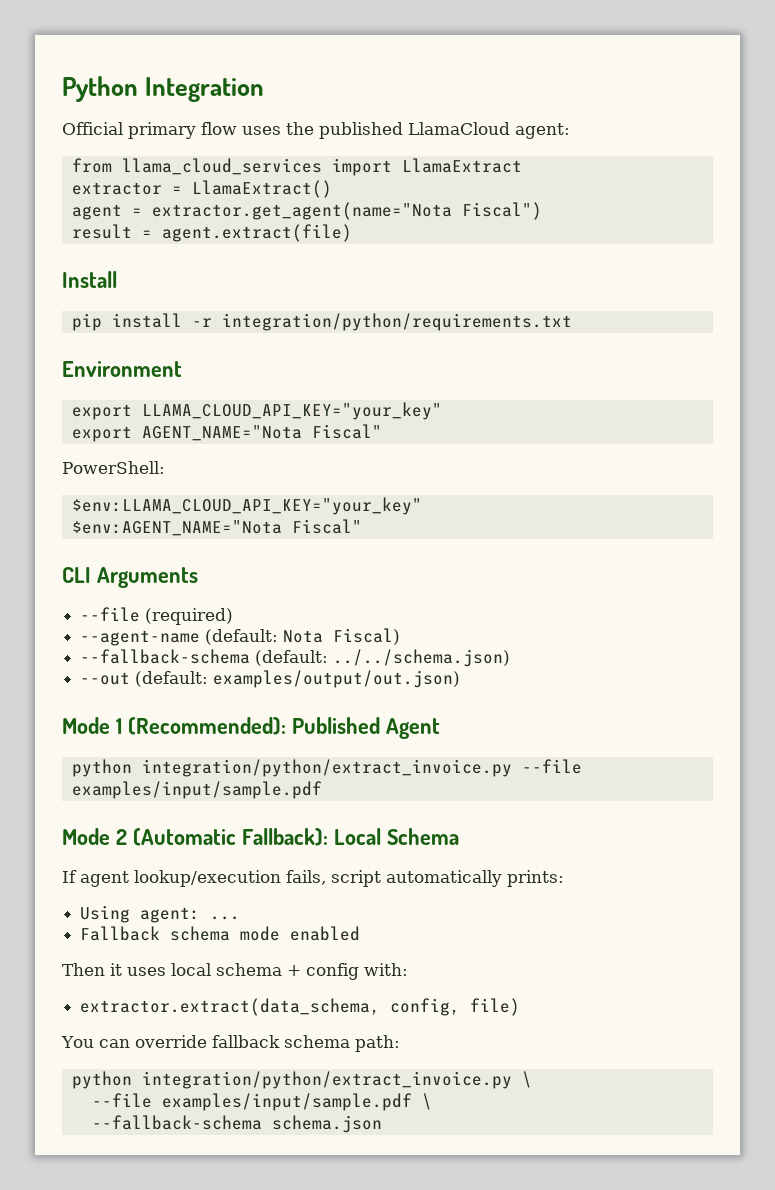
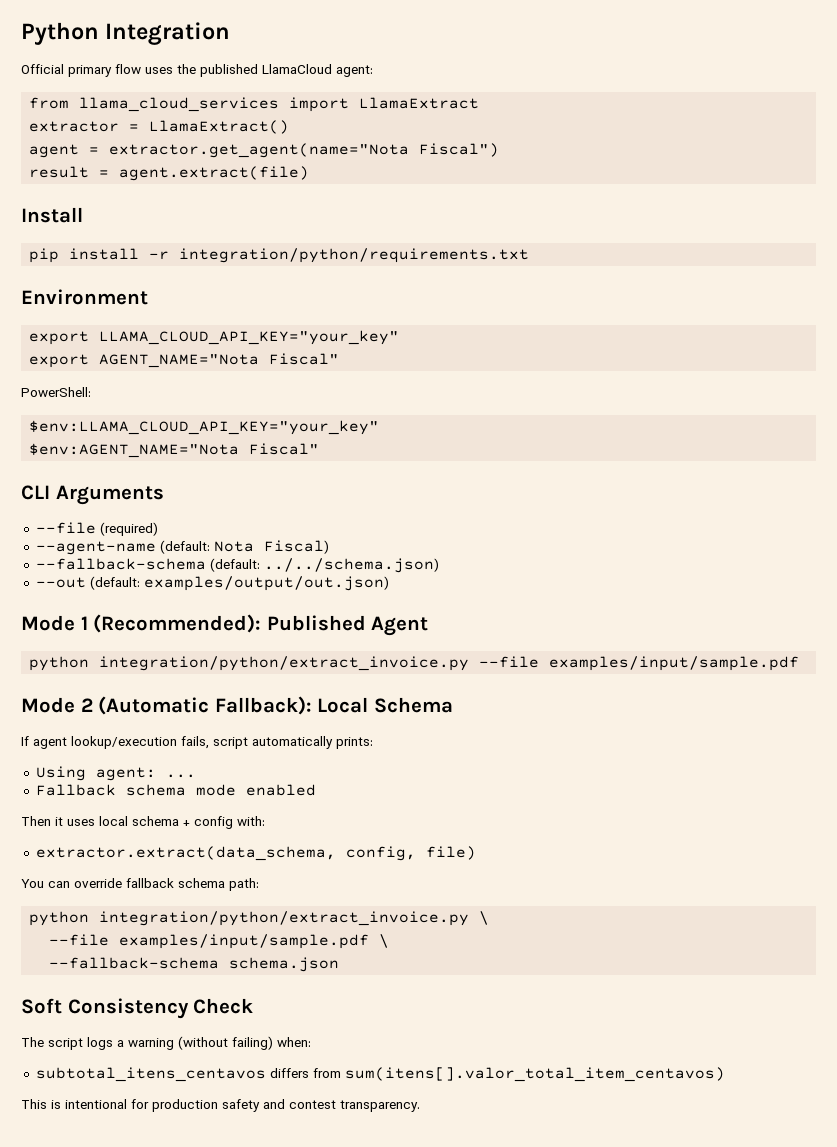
+ Soft Consistency Check
+ The script logs a warning (without failing) when:
+ subtotal_itens_centavos differs from sum(itens[].valor_total_item_centavos)
+ This is intentional for production safety and contest transparency.

